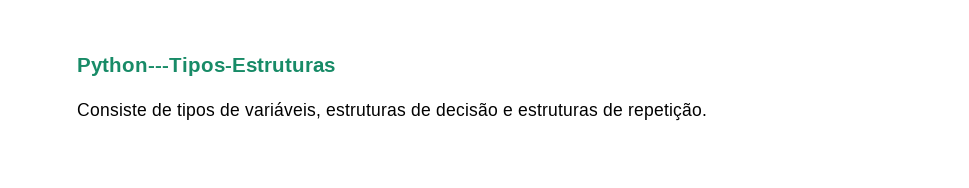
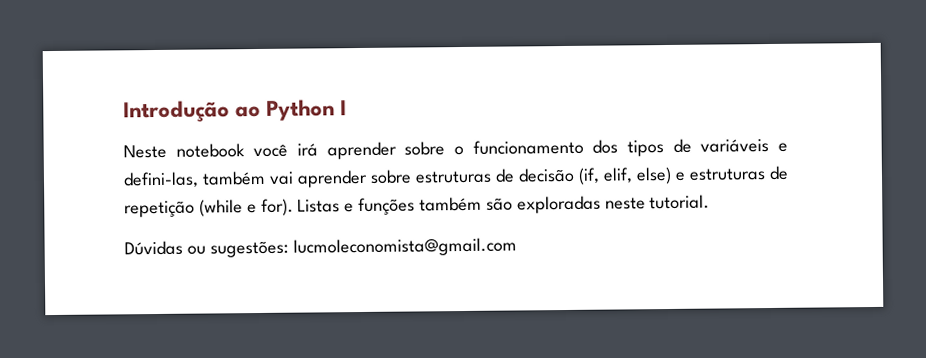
- Python---Tipos-Estruturas
- Consiste de tipos de variáveis, estruturas de decisão e estruturas de repetição.
+ Introdução ao Python I
+ Neste notebook você irá aprender sobre o funcionamento dos tipos de variáveis e defini-las, também vai aprender sobre estruturas de decisão (if, elif, else) e estruturas de repetição (while e for). Listas e funções também são exploradas neste tutorial.
+ Dúvidas ou sugestões: lucmoleconomista@gmail.com

